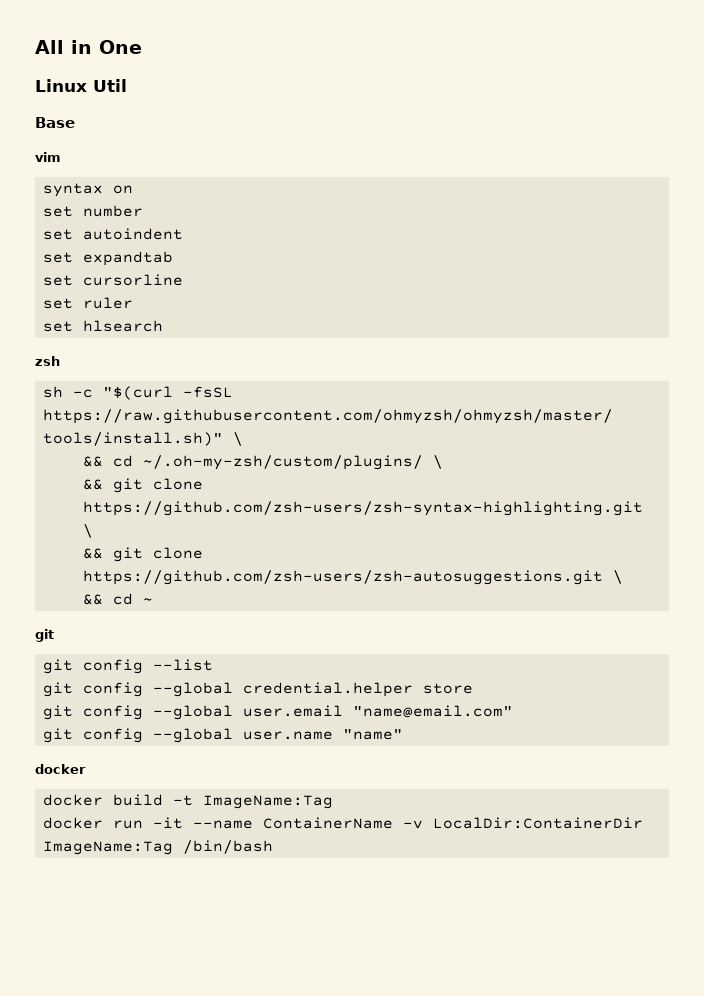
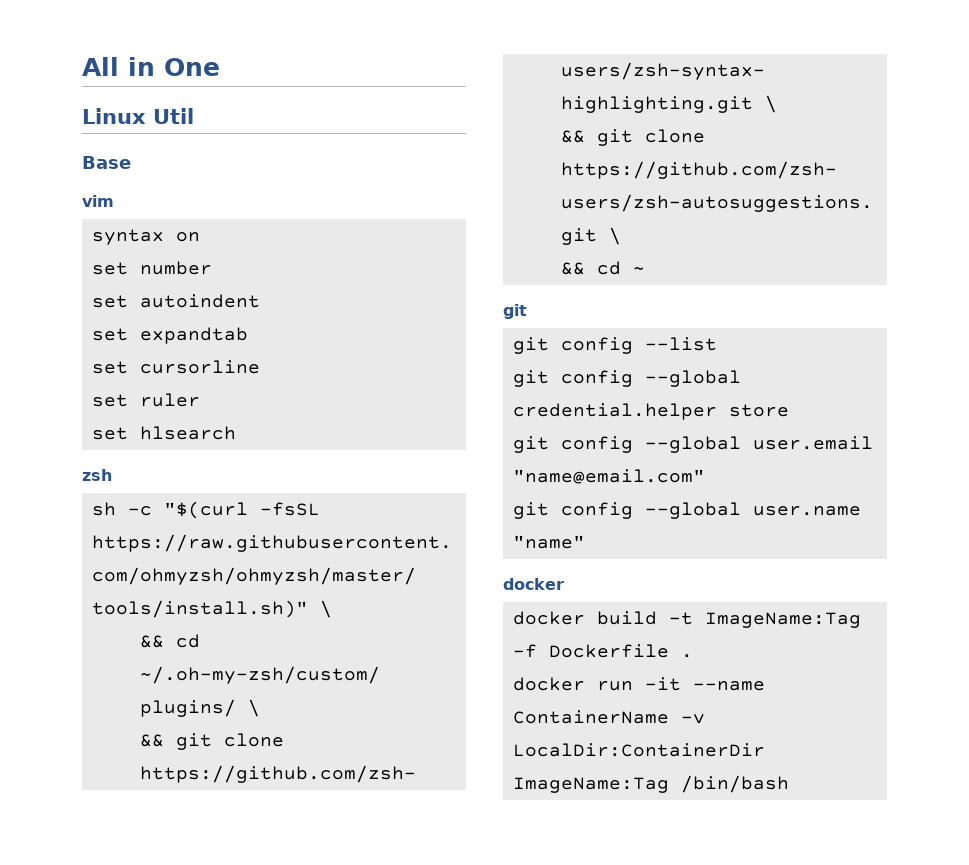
- docker build -t ImageName:Tag
+ docker build -t ImageName:Tag -f Dockerfile .

